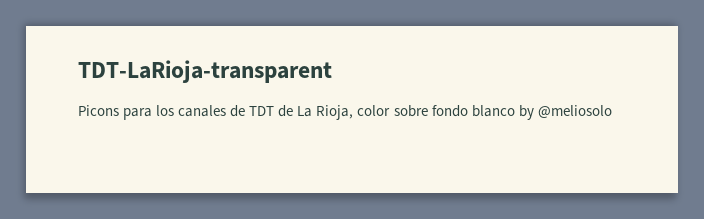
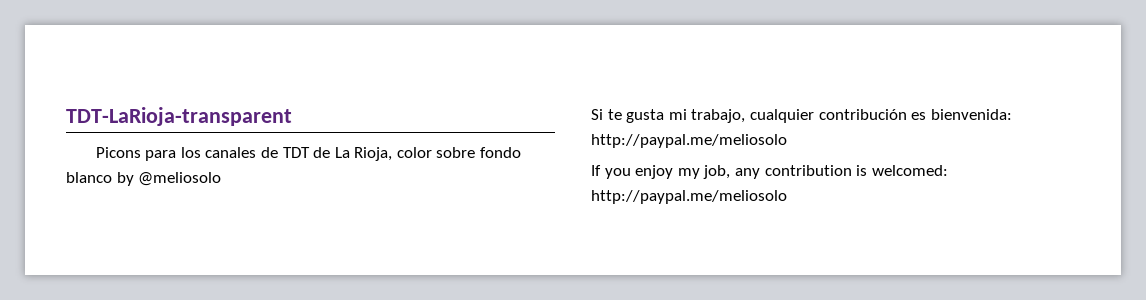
+ Si te gusta mi trabajo, cualquier contribución es bienvenida: http://paypal.me/meliosolo
+ If you enjoy my job, any contribution is welcomed: http://paypal.me/meliosolo

